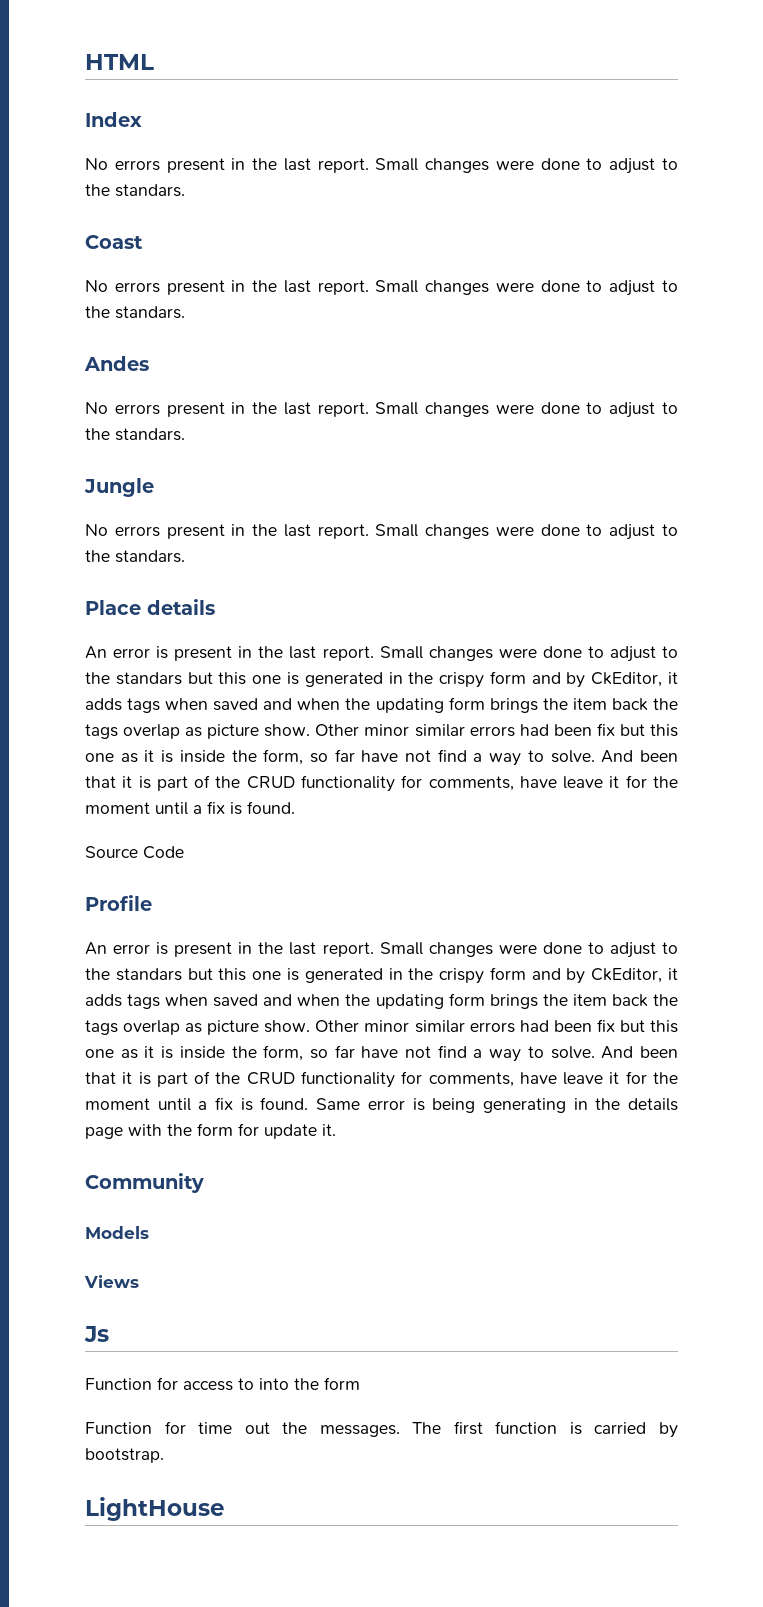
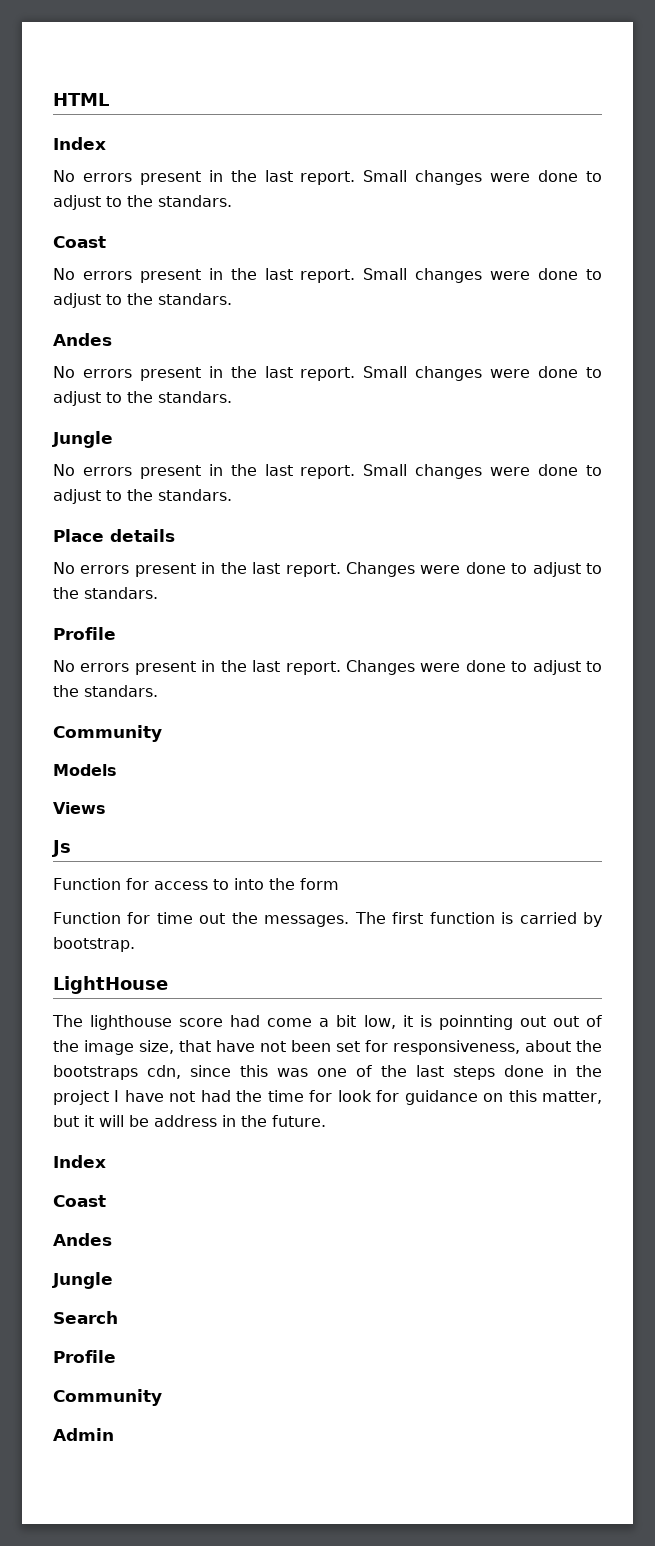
  Place details
- An error is present in the last report. Small changes were done to adjust to the standars but this one is generated in the crispy form and by CkEditor, it adds tags when saved and when the updating form brings the item back the tags overlap as picture show. Other minor similar errors had been fix but this one as it is inside the form, so far have not find a way to solve. And been that it is part of the CRUD functionality for comments, have leave it for the moment until a fix is found.
- Source Code
+ No errors present in the last report. Changes were done to adjust to the standars.
  Profile
- An error is present in the last report. Small changes were done to adjust to the standars but this one is generated in the crispy form and by CkEditor, it adds tags when saved and when the updating form brings the item back the tags overlap as picture show. Other minor similar errors had been fix but this one as it is inside the form, so far have not find a way to solve. And been that it is part of the CRUD functionality for comments, have leave it for the moment until a fix is found. Same error is being generating in the details page with the form for update it.
+ No errors present in the last report. Changes were done to adjust to the standars.
+ The lighthouse score had come a bit low, it is poinnting out out of the image size, that have not been set for responsiveness, about the bootstraps cdn, since this was one of the last steps done in the project I have not had the time for look for guidance on this matter, but it will be address in the future.
+ Index
+ Coast
+ Andes
+ Jungle
+ Search
+ Profile
+ Community
+ Admin

